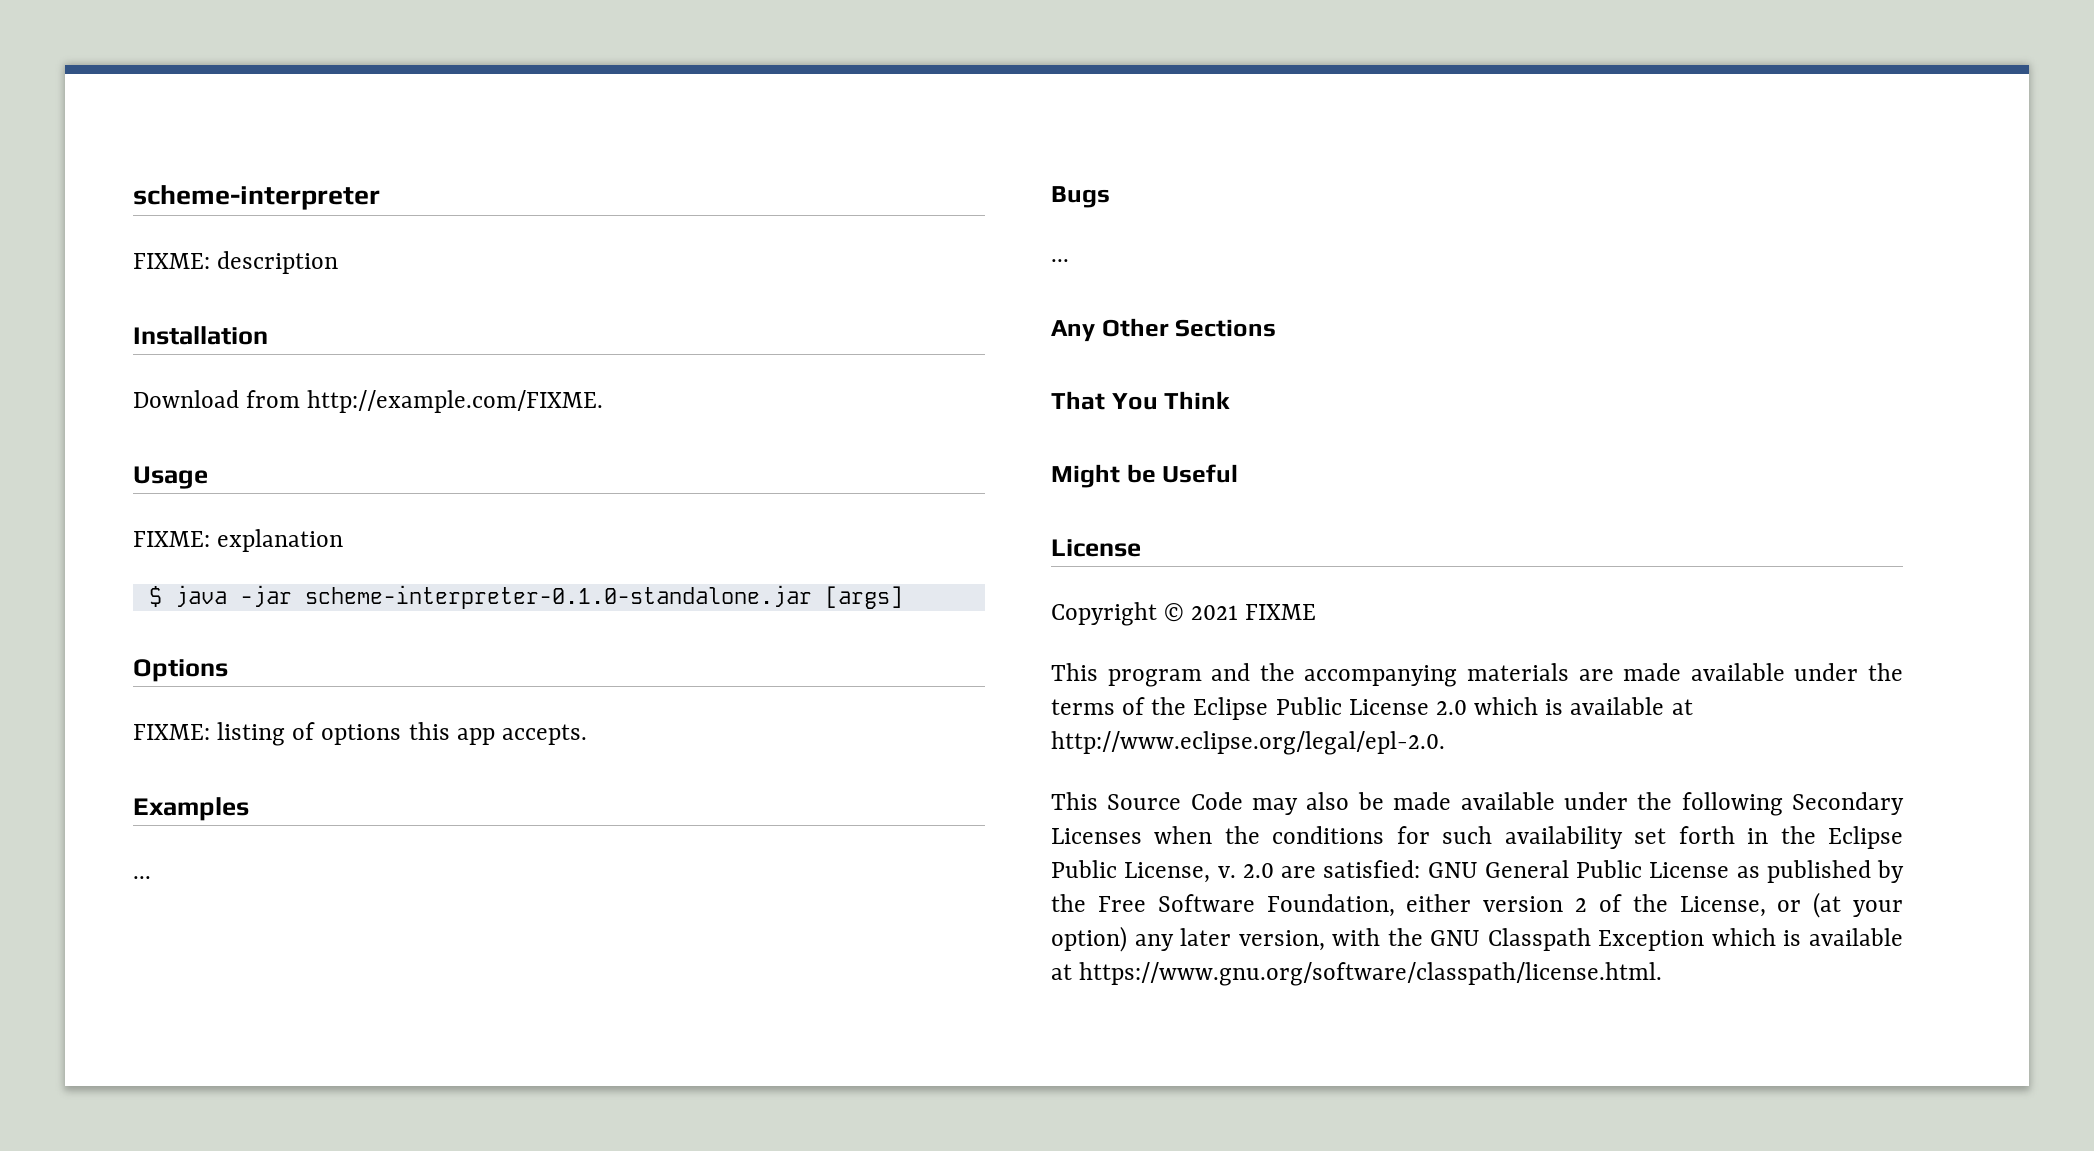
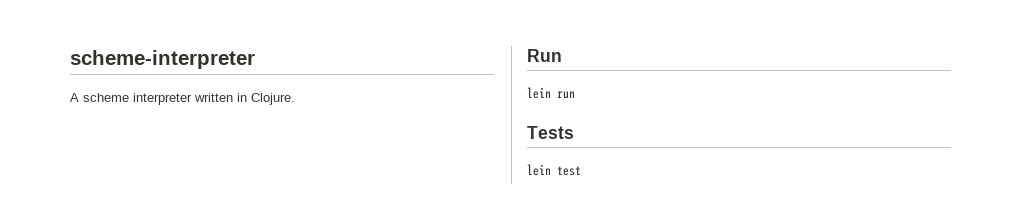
- FIXME: description
- Installation
- Download from http://example.com/FIXME.
- Usage
- FIXME: explanation
- $ java -jar scheme-interpreter-0.1.0-standalone.jar [args]
- Options
- FIXME: listing of options this app accepts.
- Examples
- ...
- Bugs
- ...
- Any Other Sections
- That You Think
- Might be Useful
- License
- Copyright © 2021 FIXME
- This program and the accompanying materials are made available under the terms of the Eclipse Public License 2.0 which is available at http://www.eclipse.org/legal/epl-2.0.
- This Source Code may also be made available under the following Secondary Licenses when the conditions for such availability set forth in the Eclipse Public License, v. 2.0 are satisfied: GNU General Public License as published by the Free Software Foundation, either version 2 of the License, or (at your option) any later version, with the GNU Classpath Exception which is available at https://www.gnu.org/software/classpath/license.html.
+ A scheme interpreter written in Clojure.
+ Run
+ lein run
+ Tests
+ lein test

